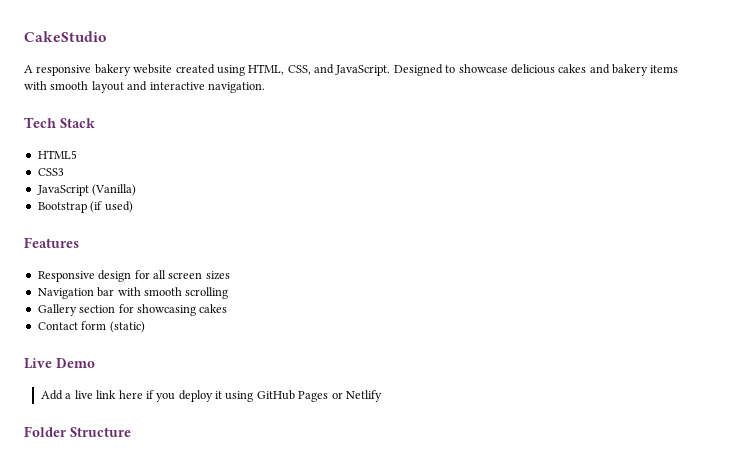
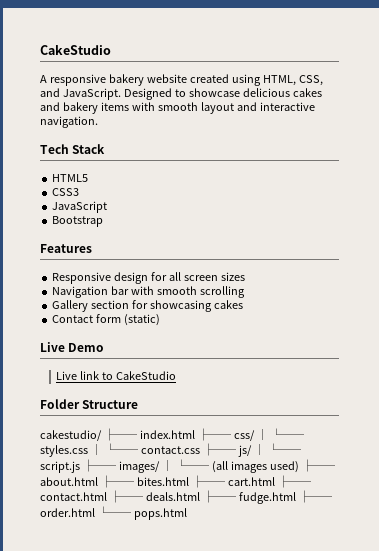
- JavaScript (Vanilla)
+ JavaScript
- Bootstrap (if used)
+ Bootstrap
- Add a live link here if you deploy it using GitHub Pages or Netlify
+ Live link to CakeStudio
  Folder Structure
+ cakestudio/ ├── index.html ├── css/ │ └── styles.css │ └── contact.css ├── js/ │ └── script.js ├── images/ │ └── (all images used) ├── about.html ├── bites.html ├── cart.html ├── contact.html ├── deals.html ├── fudge.html ├── order.html └── pops.html

